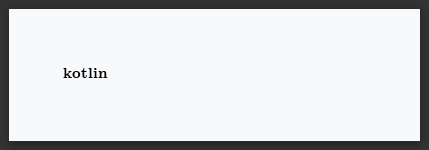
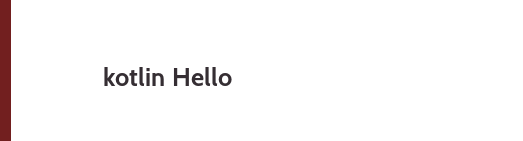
- kotlin
+ kotlin Hello

